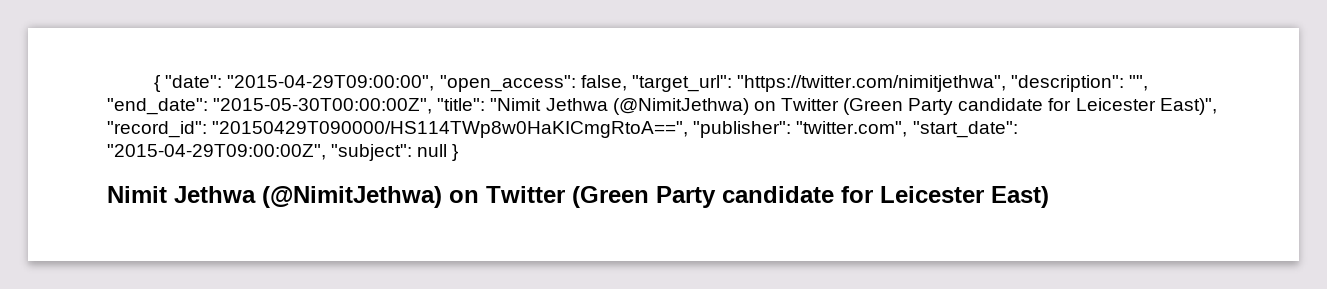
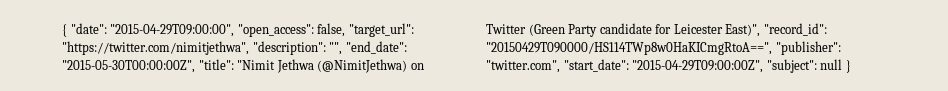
- Nimit Jethwa (@NimitJethwa) on Twitter (Green Party candidate for Leicester East)

